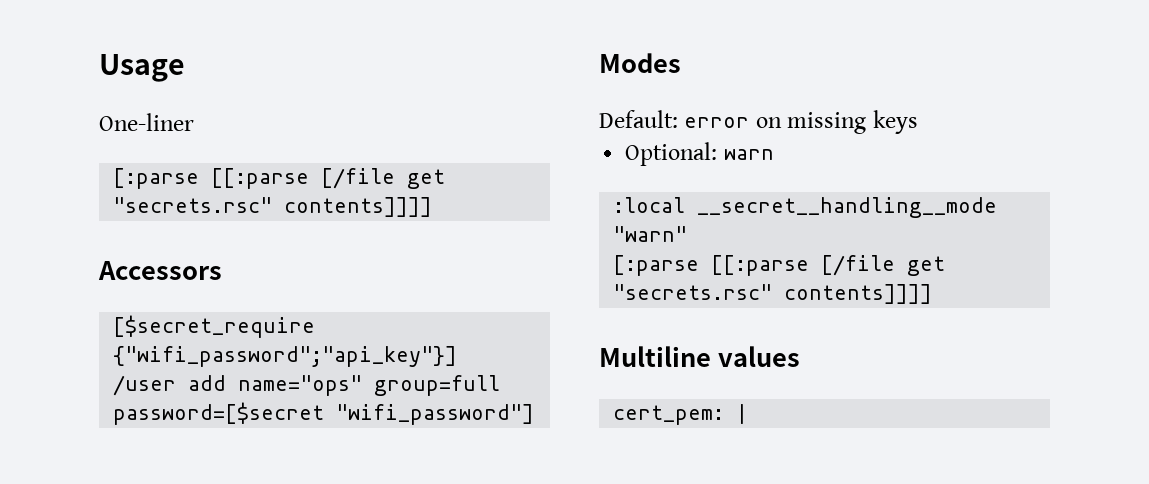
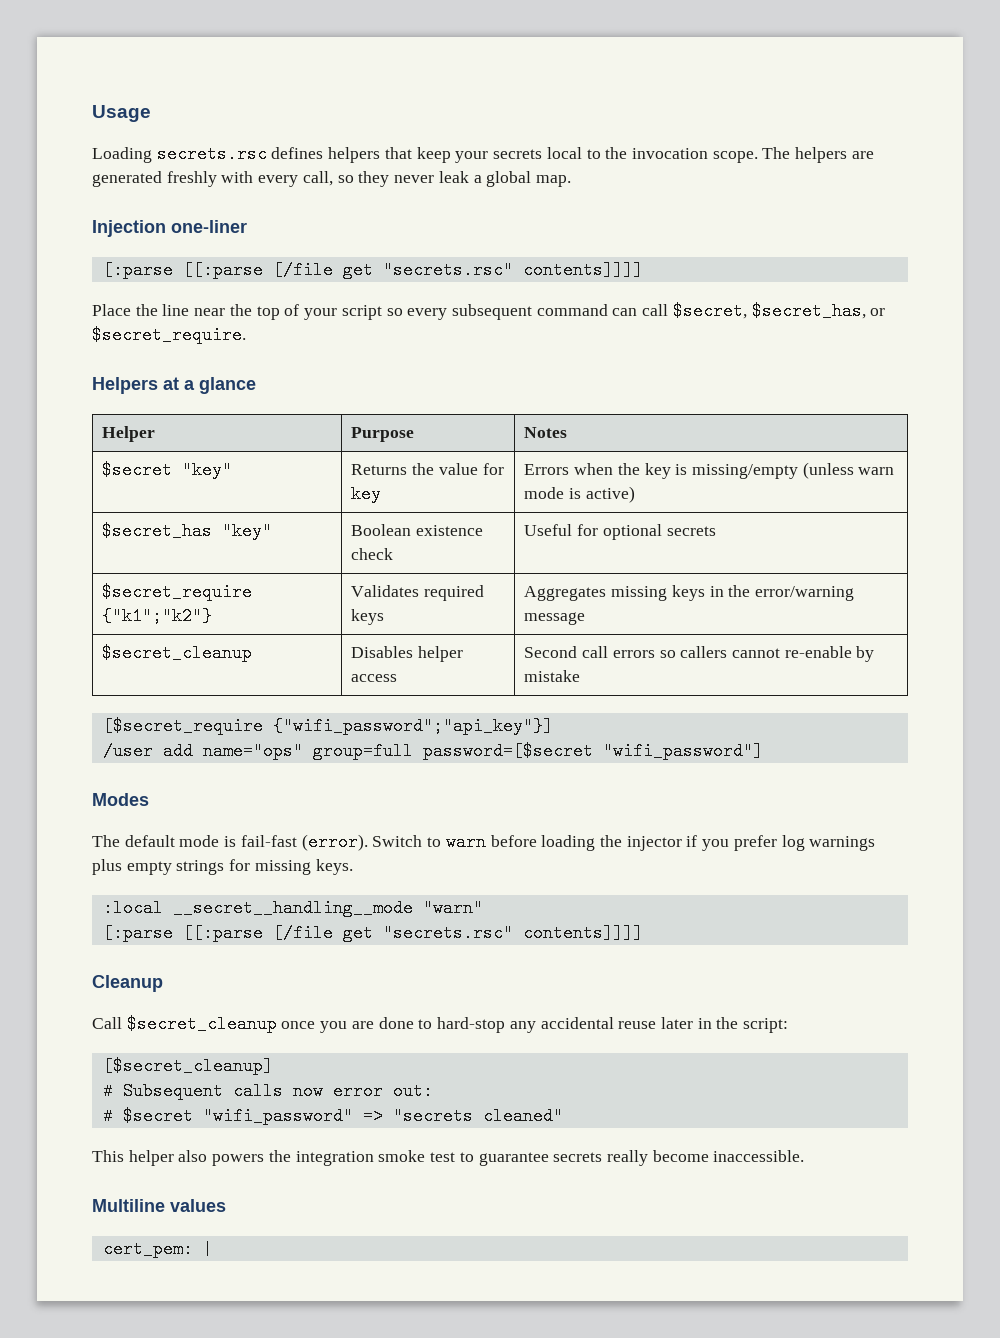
- One-liner
+ Loading secrets.rsc defines helpers that keep your secrets local to the invocation scope. The helpers are generated freshly with every call, so they never leak a global map.
+ Injection one-liner
  [:parse [[:parse [/file get "secrets.rsc" contents]]]]
- Accessors
+ Place the line near the top of your script so every subsequent command can call $secret, $secret_has, or $secret_require.
+ Helpers at a glance
+ Helper | Purpose | Notes
+ $secret "key" | Returns the value for key | Errors when the key is missing/empty (unless warn mode is active)
+ $secret_has "key" | Boolean existence check | Useful for optional secrets
+ $secret_require {"k1";"k2"} | Validates required keys | Aggregates missing keys in the error/warning message
+ $secret_cleanup | Disables helper access | Second call errors so callers cannot re-enable by mistake
- Default: error on missing keys
- Optional: warn
+ The default mode is fail-fast (error). Switch to warn before loading the injector if you prefer log warnings plus empty strings for missing keys.
+ Cleanup
+ Call $secret_cleanup once you are done to hard-stop any accidental reuse later in the script:
+ [$secret_cleanup]
+ # Subsequent calls now error out:
+ # $secret "wifi_password" => "secrets cleaned"
+ This helper also powers the integration smoke test to guarantee secrets really become inaccessible.

